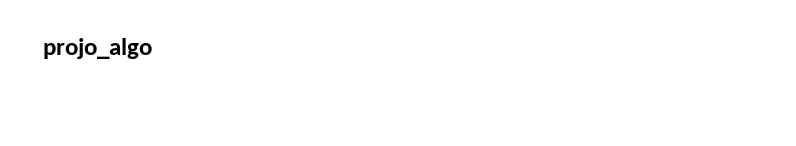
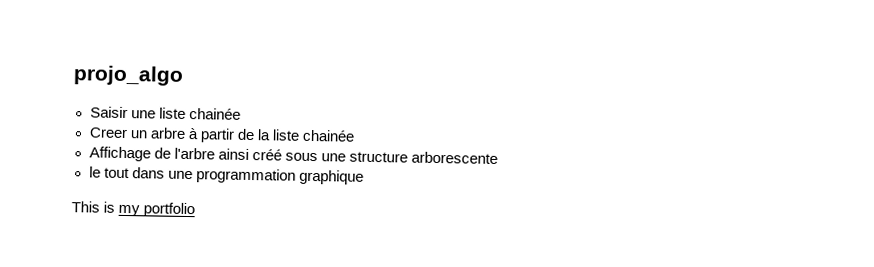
+ Saisir une liste chainée
+ Creer un arbre à partir de la liste chainée
+ Affichage de l'arbre ainsi créé sous une structure arborescente
+ le tout dans une programmation graphique
+ This is my portfolio

